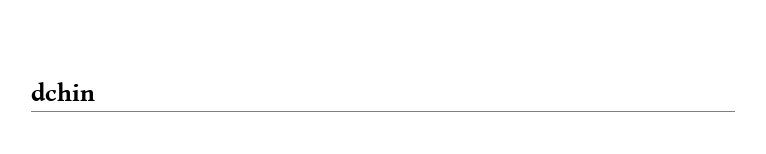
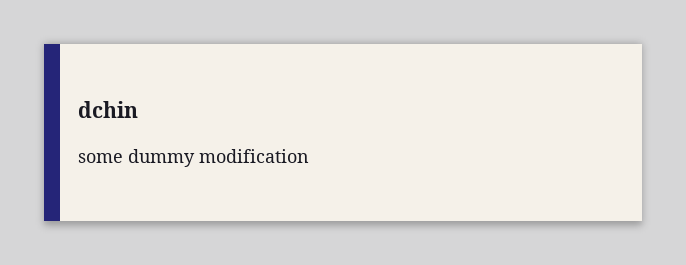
+ some dummy modification

